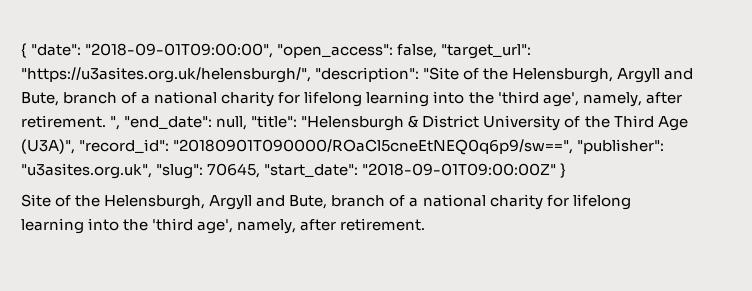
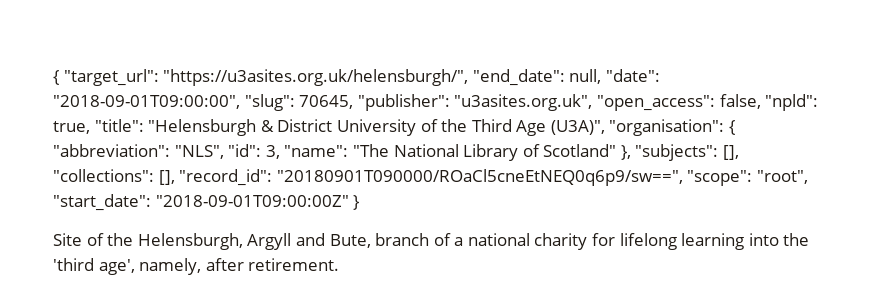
- { "date": "2018-09-01T09:00:00", "open_access": false, "target_url": "https://u3asites.org.uk/helensburgh/", "description": "Site of the Helensburgh, Argyll and Bute, branch of a national charity for lifelong learning into the 'third age', namely, after retirement. ", "end_date": null, "title": "Helensburgh & District University of the Third Age (U3A)", "record_id": "20180901T090000/ROaCl5cneEtNEQ0q6p9/sw==", "publisher": "u3asites.org.uk", "slug": 70645, "start_date": "2018-09-01T09:00:00Z" }
+ { "target_url": "https://u3asites.org.uk/helensburgh/", "end_date": null, "date": "2018-09-01T09:00:00", "slug": 70645, "publisher": "u3asites.org.uk", "open_access": false, "npld": true, "title": "Helensburgh & District University of the Third Age (U3A)", "organisation": { "abbreviation": "NLS", "id": 3, "name": "The National Library of Scotland" }, "subjects": [], "collections": [], "record_id": "20180901T090000/ROaCl5cneEtNEQ0q6p9/sw==", "scope": "root", "start_date": "2018-09-01T09:00:00Z" }

